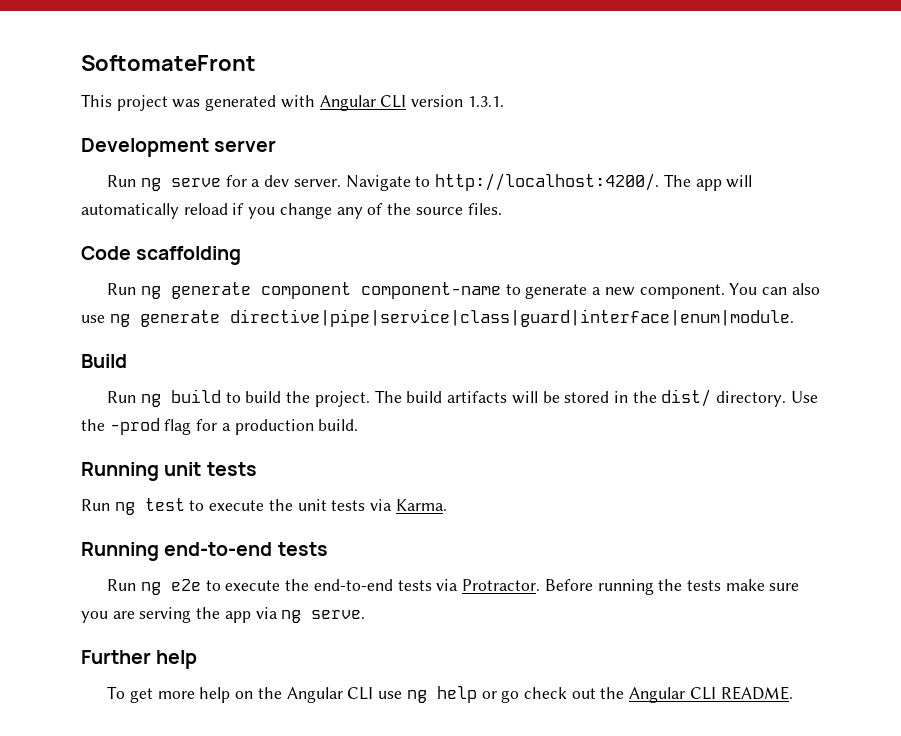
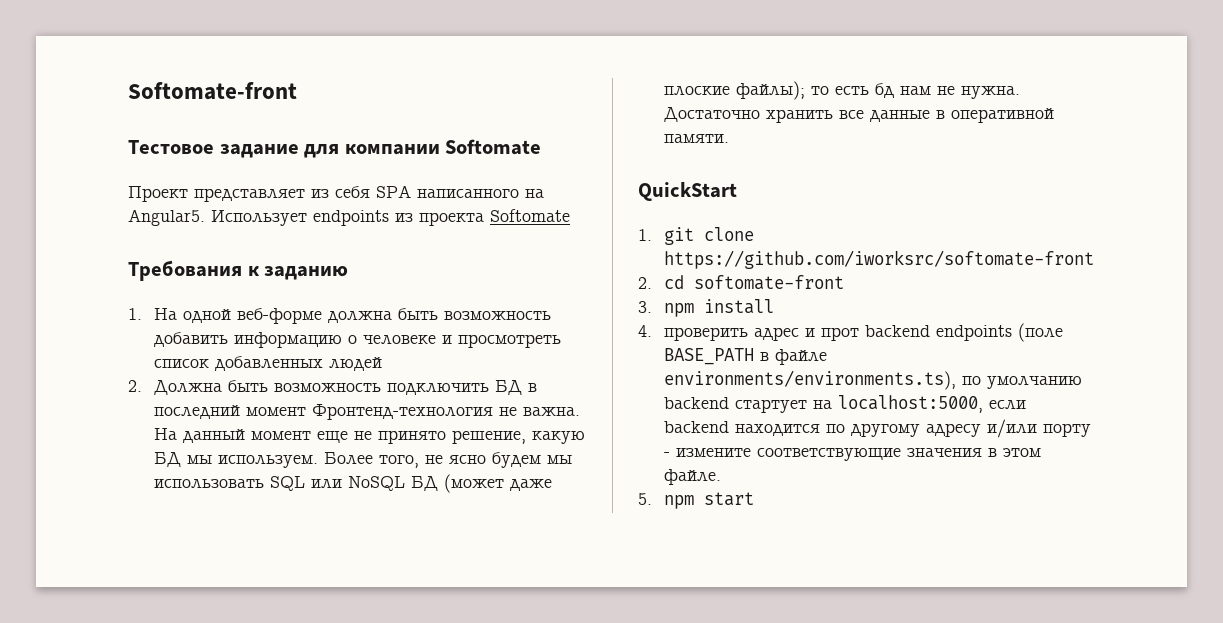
- SoftomateFront
- This project was generated with Angular CLI version 1.3.1.
- Development server
- Run ng serve for a dev server. Navigate to http://localhost:4200/. The app will automatically reload if you change any of the source files.
- Code scaffolding
- Run ng generate component component-name to generate a new component. You can also use ng generate directive|pipe|service|class|guard|interface|enum|module.
- Build
- Run ng build to build the project. The build artifacts will be stored in the dist/ directory. Use the -prod flag for a production build.
- Running unit tests
- Run ng test to execute the unit tests via Karma.
- Running end-to-end tests
- Run ng e2e to execute the end-to-end tests via Protractor. Before running the tests make sure you are serving the app via ng serve.
- Further help
- To get more help on the Angular CLI use ng help or go check out the Angular CLI README.
+ Softomate-front
+ Тестовое задание для компании Softomate
+ Проект представляет из себя SPA написанного на Angular5. Использует endpoints из проекта Softomate
+ Требования к заданию
+ 1. На одной веб-форме должна быть возможность добавить информацию о человеке и просмотреть список добавленных людей
+ 2. Должна быть возможность подключить БД в последний момент Фронтенд-технология не важна. На данный момент еще не принято решение, какую БД мы используем. Более того, не ясно будем мы использовать SQL или NoSQL БД (может даже плоские файлы); то есть бд нам не нужна. Достаточно хранить все данные в оперативной памяти.
+ QuickStart
+ 1. git clone https://github.com/iworksrc/softomate-front
+ 2. cd softomate-front
+ 3. npm install
+ 4. проверить адрес и прот backend endpoints (поле BASE_PATH в файле environments/environments.ts), по умолчанию backend стартует на localhost:5000, если backend находится по другому адресу и/или порту - измените соответствующие значения в этом файле.
+ 5. npm start

